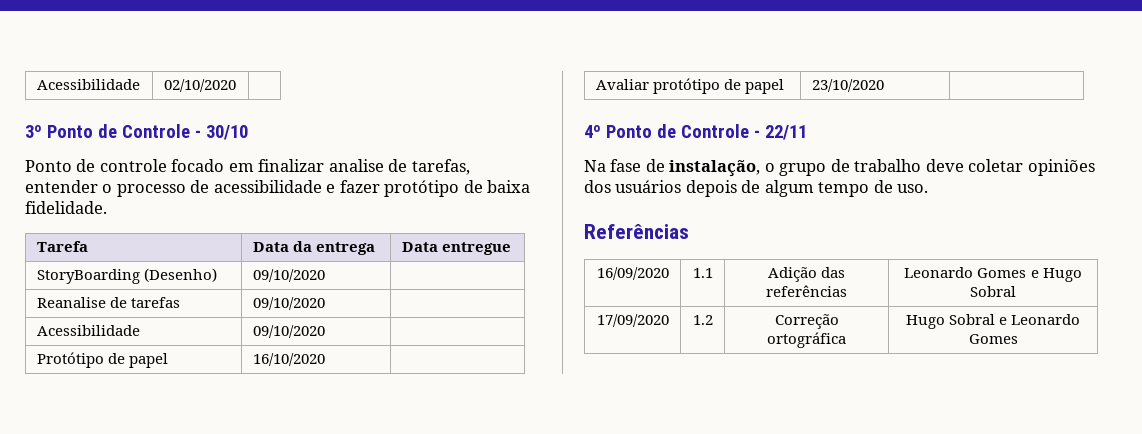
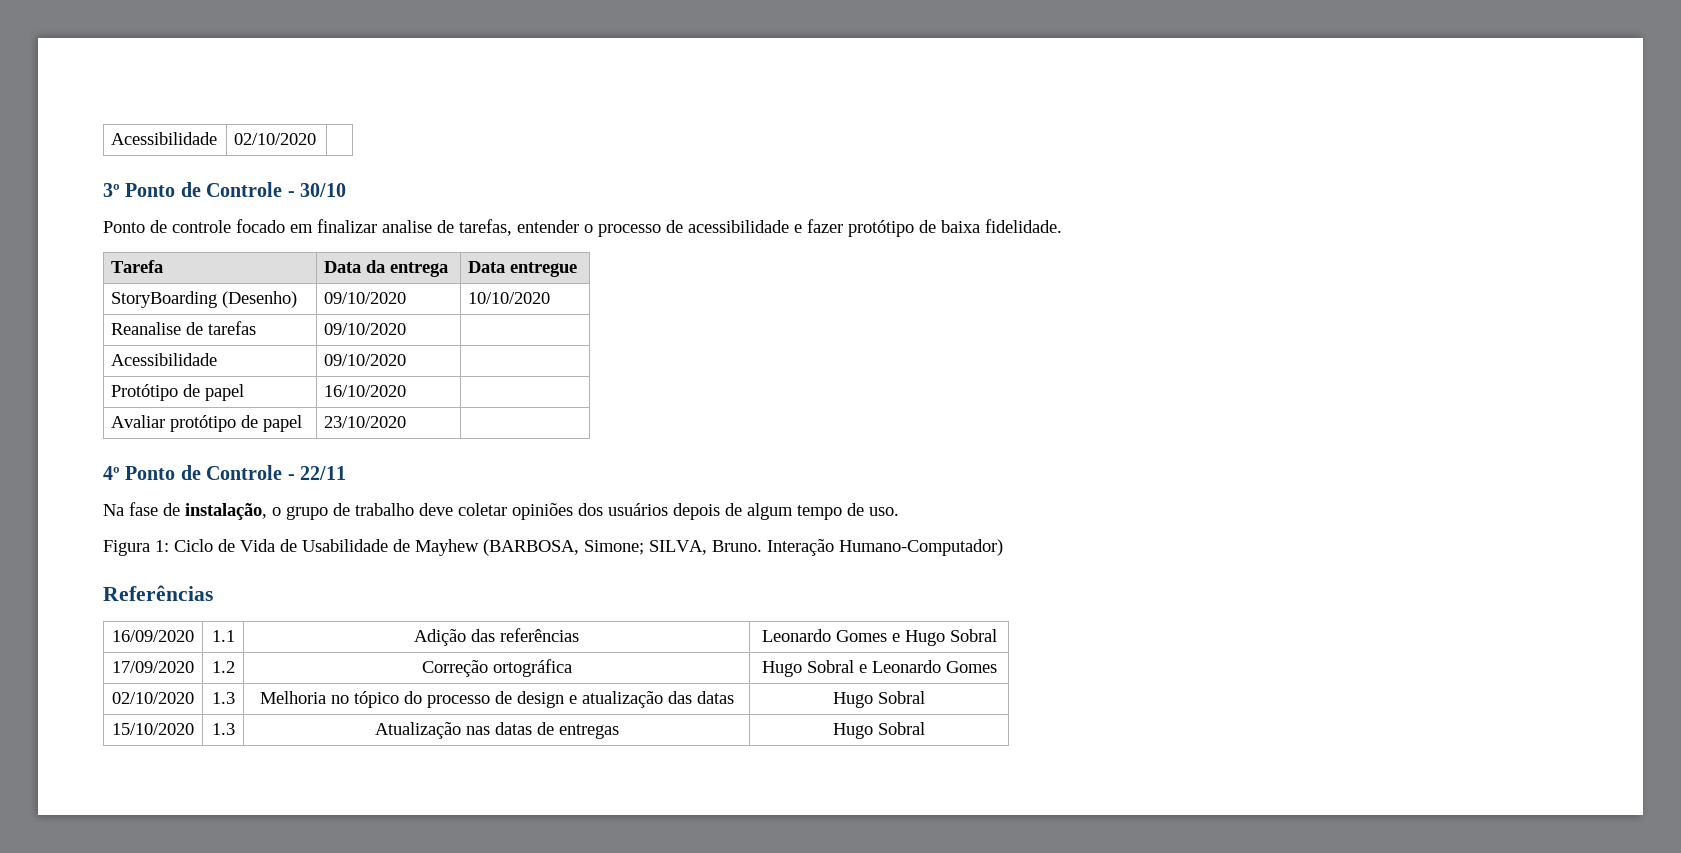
- StoryBoarding (Desenho) | 09/10/2020 |
+ StoryBoarding (Desenho) | 09/10/2020 | 10/10/2020
+ Figura 1: Ciclo de Vida de Usabilidade de Mayhew (BARBOSA, Simone; SILVA, Bruno. Interação Humano-Computador)
+ 02/10/2020 | 1.3 | Melhoria no tópico do processo de design e atualização das datas | Hugo Sobral
+ 15/10/2020 | 1.3 | Atualização nas datas de entregas | Hugo Sobral

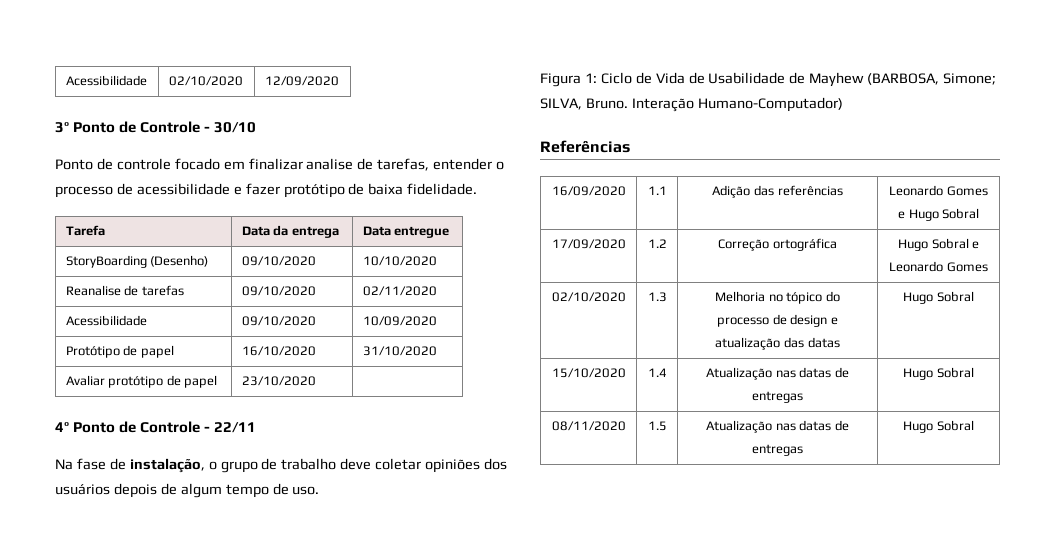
- Acessibilidade | 02/10/2020 |
+ Acessibilidade | 02/10/2020 | 12/09/2020
- Reanalise de tarefas | 09/10/2020 |
+ Reanalise de tarefas | 09/10/2020 | 02/11/2020
- Acessibilidade | 09/10/2020 |
+ Acessibilidade | 09/10/2020 | 10/09/2020
- Protótipo de papel | 16/10/2020 |
+ Protótipo de papel | 16/10/2020 | 31/10/2020
- 15/10/2020 | 1.3 | Atualização nas datas de entregas | Hugo Sobral
+ 15/10/2020 | 1.4 | Atualização nas datas de entregas | Hugo Sobral
+ 08/11/2020 | 1.5 | Atualização nas datas de entregas | Hugo Sobral

